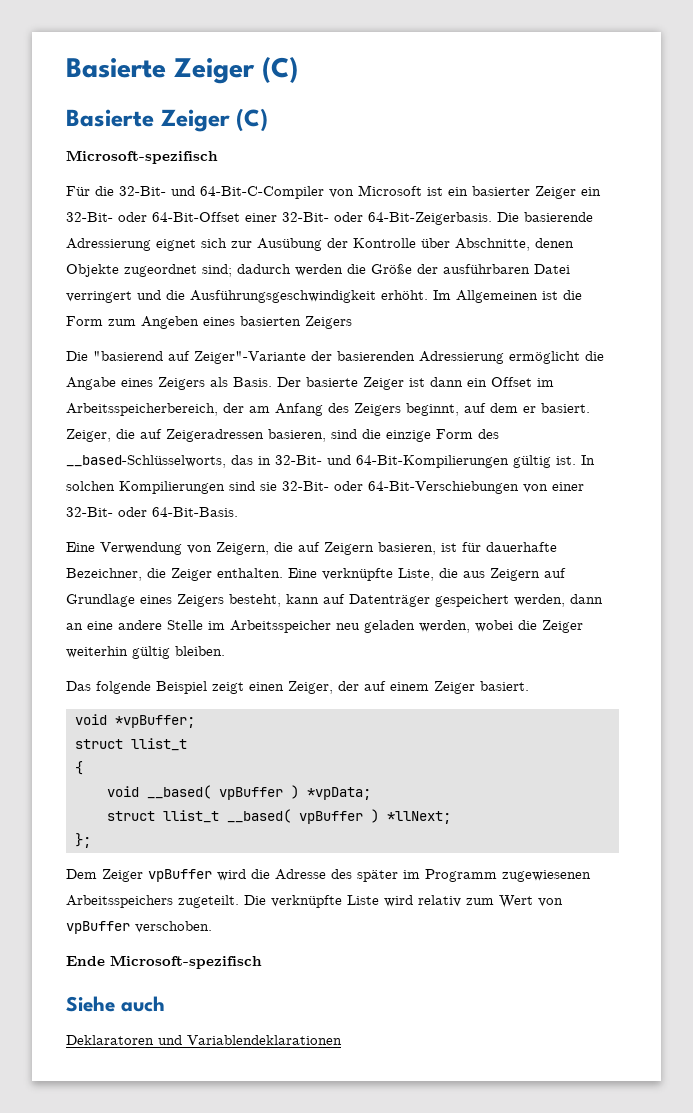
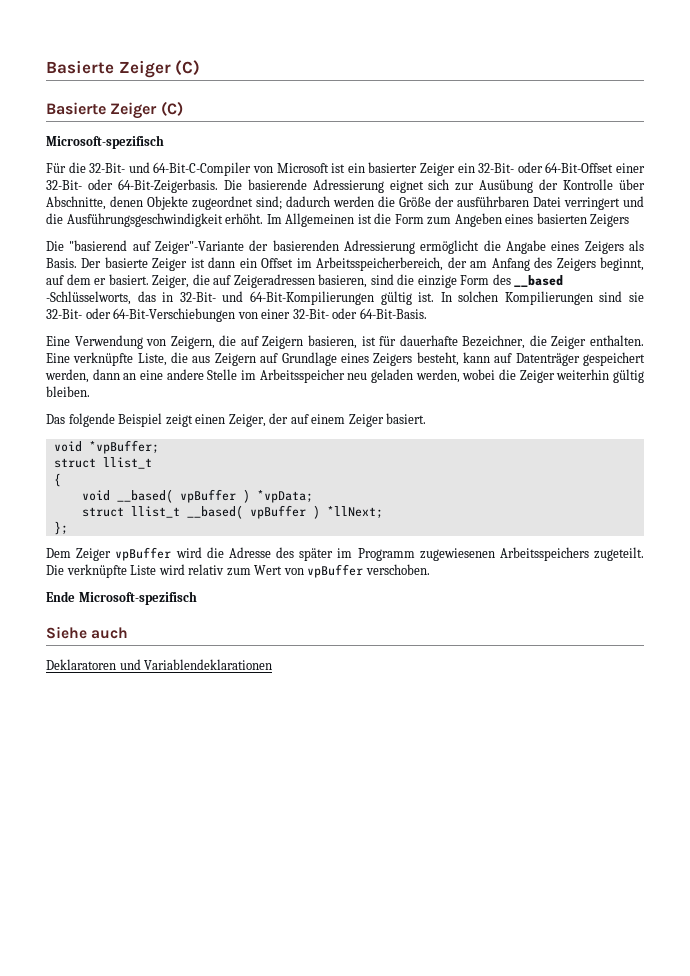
- Zeiger, die auf Zeigeradressen basieren, sind die einzige Form des __based-Schlüsselworts, das in 32-Bit- und 64-Bit-Kompilierungen gültig ist.
+ Zeiger, die auf Zeigeradressen basieren, sind die einzige Form des __based -Schlüsselworts, das in 32-Bit- und 64-Bit-Kompilierungen gültig ist.

